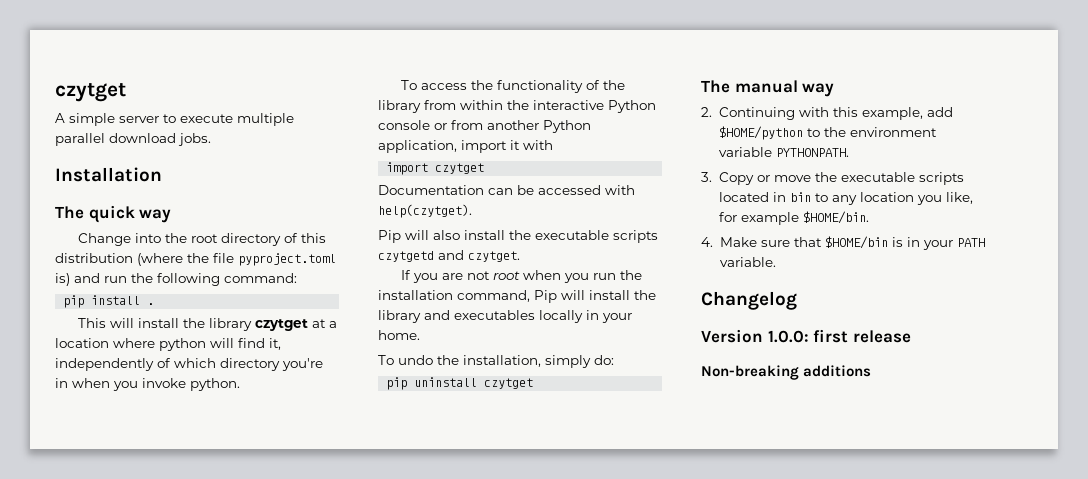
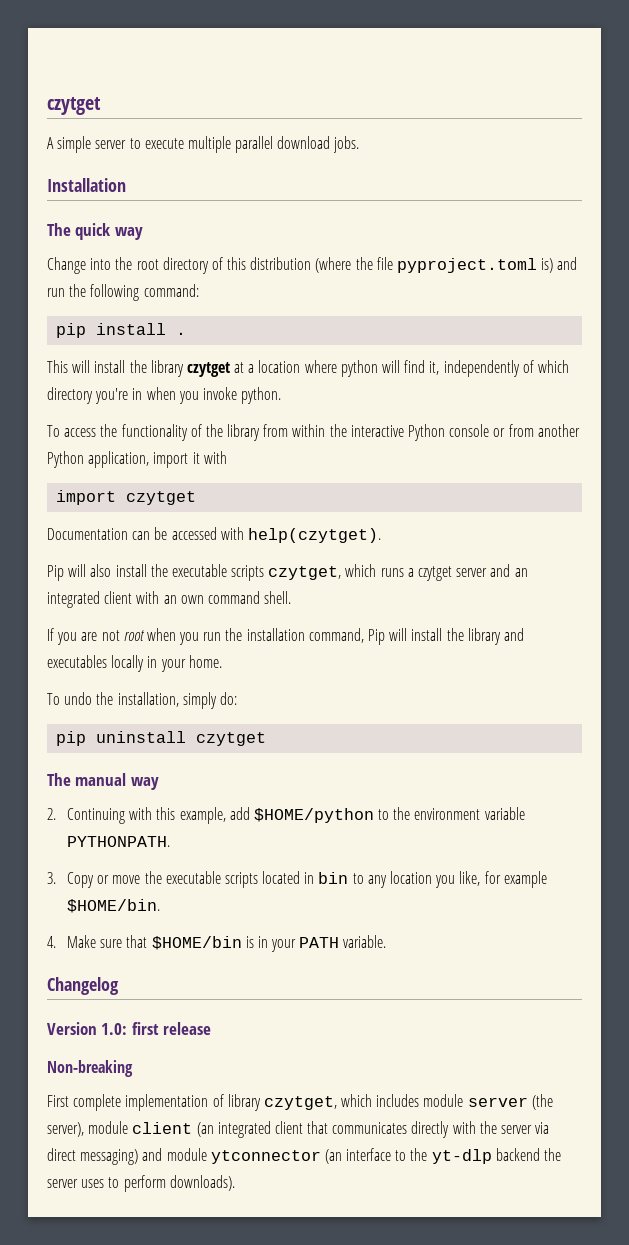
- Pip will also install the executable scripts czytgetd and czytget.
+ Pip will also install the executable scripts czytget, which runs a czytget server and an integrated client with an own command shell.
- Version 1.0.0: first release
+ Version 1.0: first release
- Non-breaking additions
+ Non-breaking
+ First complete implementation of library czytget, which includes module server (the server), module client (an integrated client that communicates directly with the server via direct messaging) and module ytconnector (an interface to the yt-dlp backend the server uses to perform downloads).

